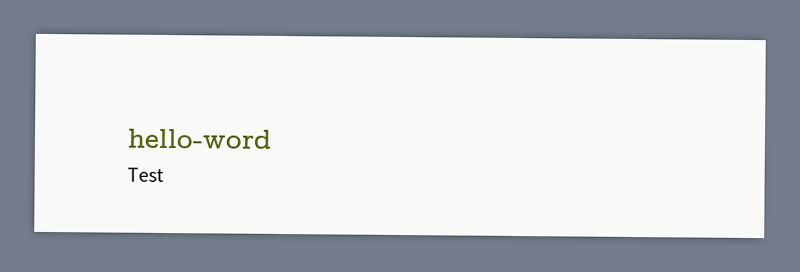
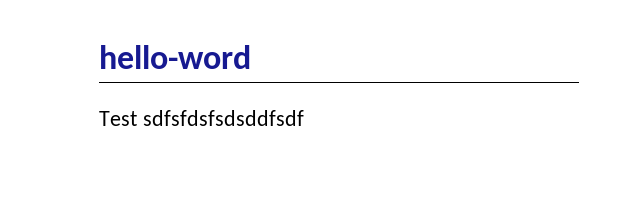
- Test
+ Test sdfsfdsfsdsddfsdf

